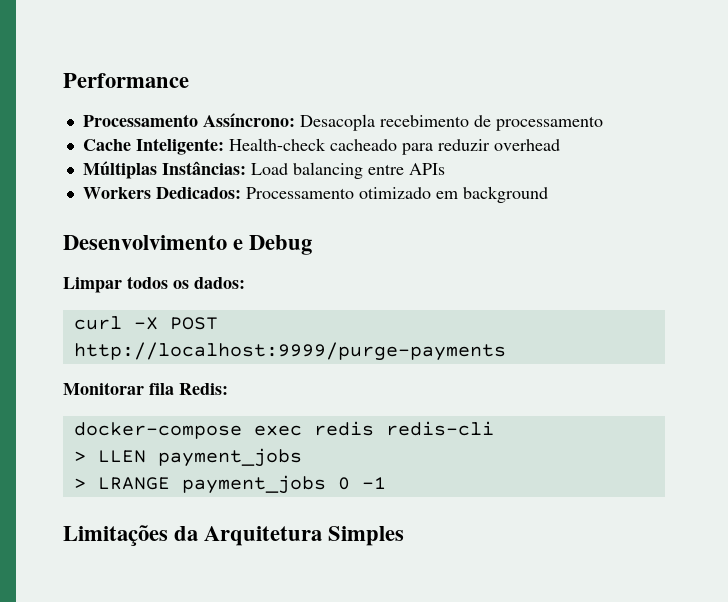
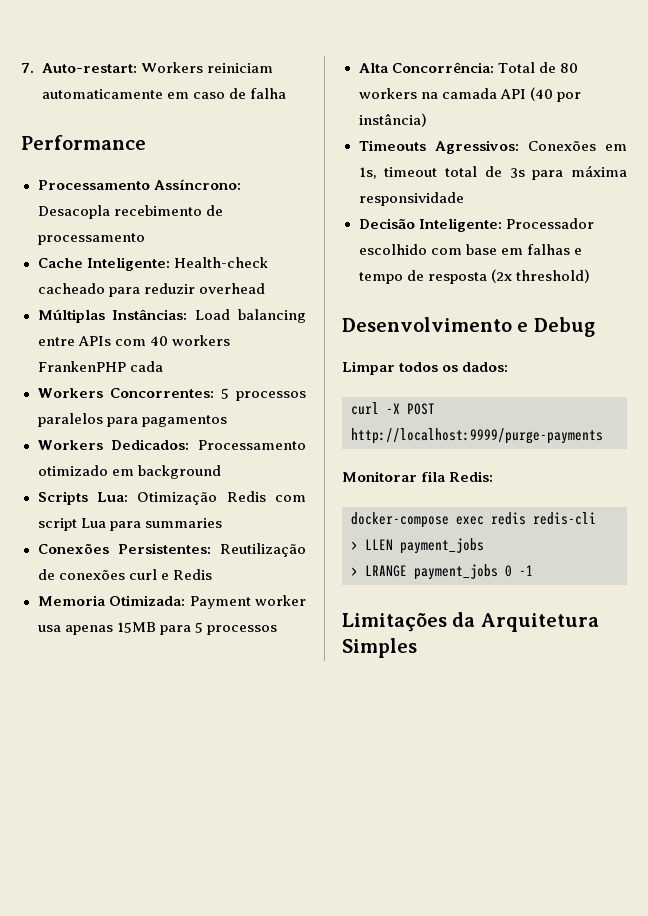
+ 7. Auto-restart: Workers reiniciam automaticamente em caso de falha
- Múltiplas Instâncias: Load balancing entre APIs
+ Múltiplas Instâncias: Load balancing entre APIs com 40 workers FrankenPHP cada
+ Workers Concorrentes: 5 processos paralelos para pagamentos
+ Scripts Lua: Otimização Redis com script Lua para summaries
+ Conexões Persistentes: Reutilização de conexões curl e Redis
+ Memoria Otimizada: Payment worker usa apenas 15MB para 5 processos
+ Alta Concorrência: Total de 80 workers na camada API (40 por instância)
+ Timeouts Agressivos: Conexões em 1s, timeout total de 3s para máxima responsividade
+ Decisão Inteligente: Processador escolhido com base em falhas e tempo de resposta (2x threshold)

